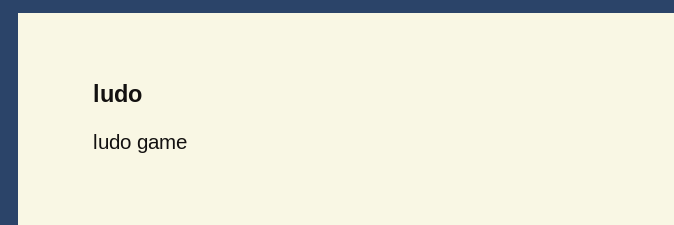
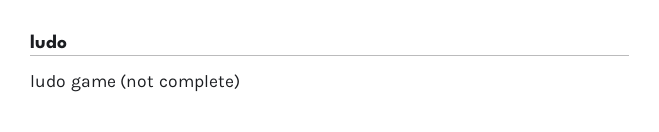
- ludo game
+ ludo game (not complete)

